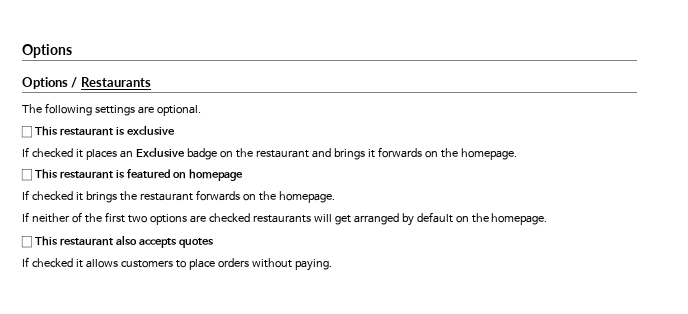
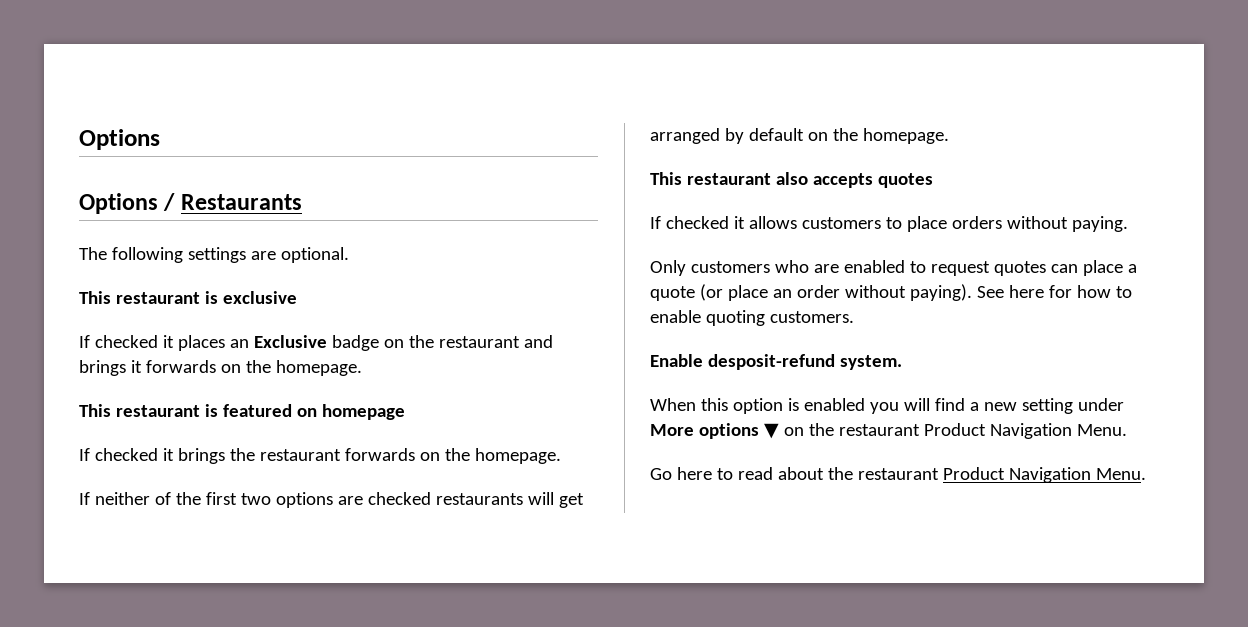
- ☐ This restaurant is exclusive
+ This restaurant is exclusive
- ☐ This restaurant is featured on homepage
+ This restaurant is featured on homepage
- ☐ This restaurant also accepts quotes
+ This restaurant also accepts quotes
+ Only customers who are enabled to request quotes can place a quote (or place an order without paying). See here for how to enable quoting customers.
+ Enable desposit-refund system.
+ When this option is enabled you will find a new setting under More options ▼ on the restaurant Product Navigation Menu.
+ Go here to read about the restaurant Product Navigation Menu.

